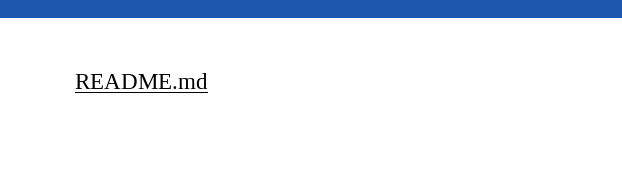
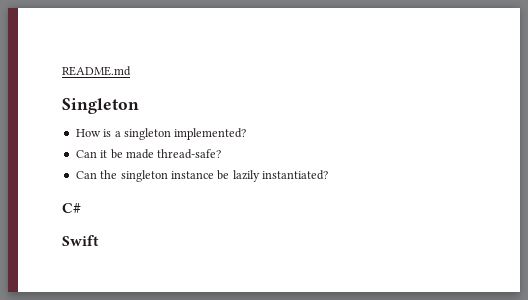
+ Singleton
+ How is a singleton implemented?
+ Can it be made thread-safe?
+ Can the singleton instance be lazily instantiated?
+ C#
+ Swift

